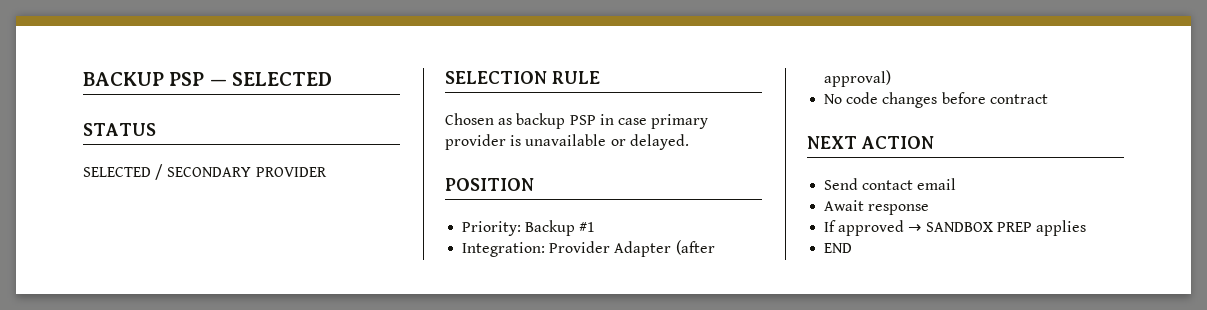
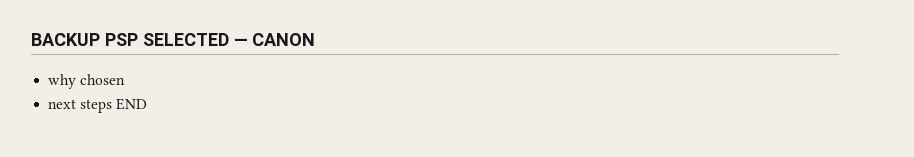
- BACKUP PSP — SELECTED
- STATUS
- SELECTED / SECONDARY PROVIDER
- SELECTION RULE
- Chosen as backup PSP in case primary provider is unavailable or delayed.
- POSITION
- Priority: Backup #1
- Integration: Provider Adapter (after approval)
- No code changes before contract
- NEXT ACTION
- Send contact email
- Await response
- If approved → SANDBOX PREP applies
- END
+ BACKUP PSP SELECTED — CANON
+ why chosen
+ next steps END

